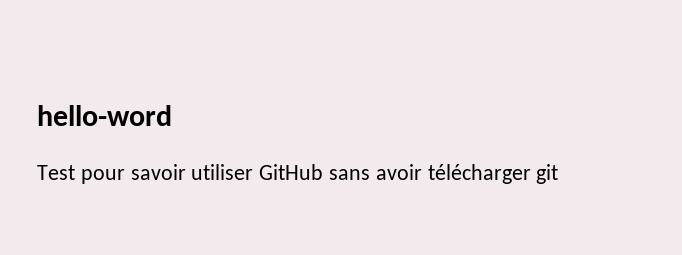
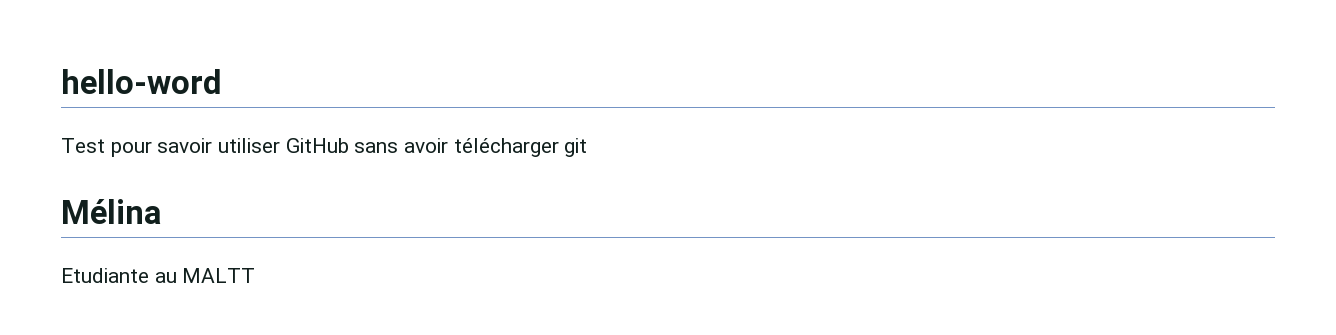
+ Mélina
+ Etudiante au MALTT

